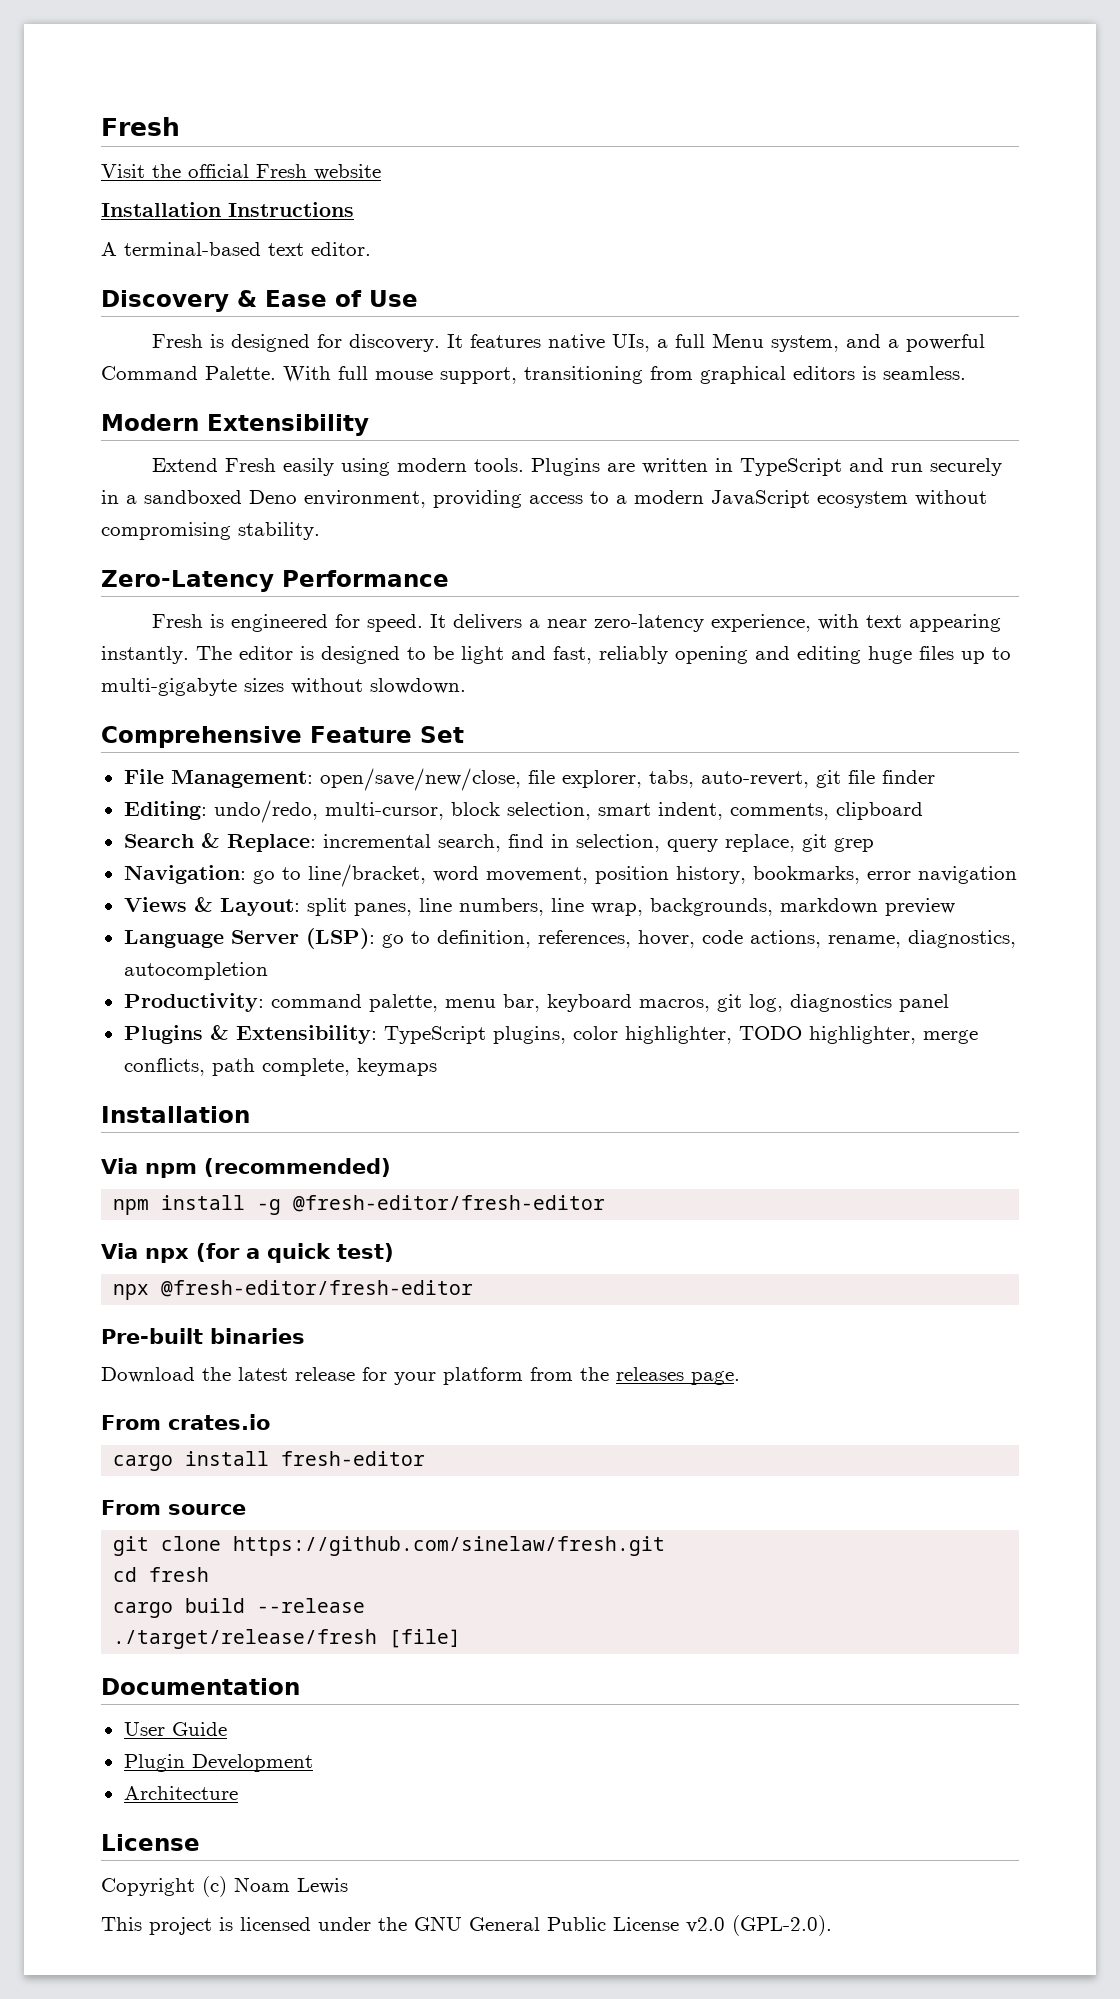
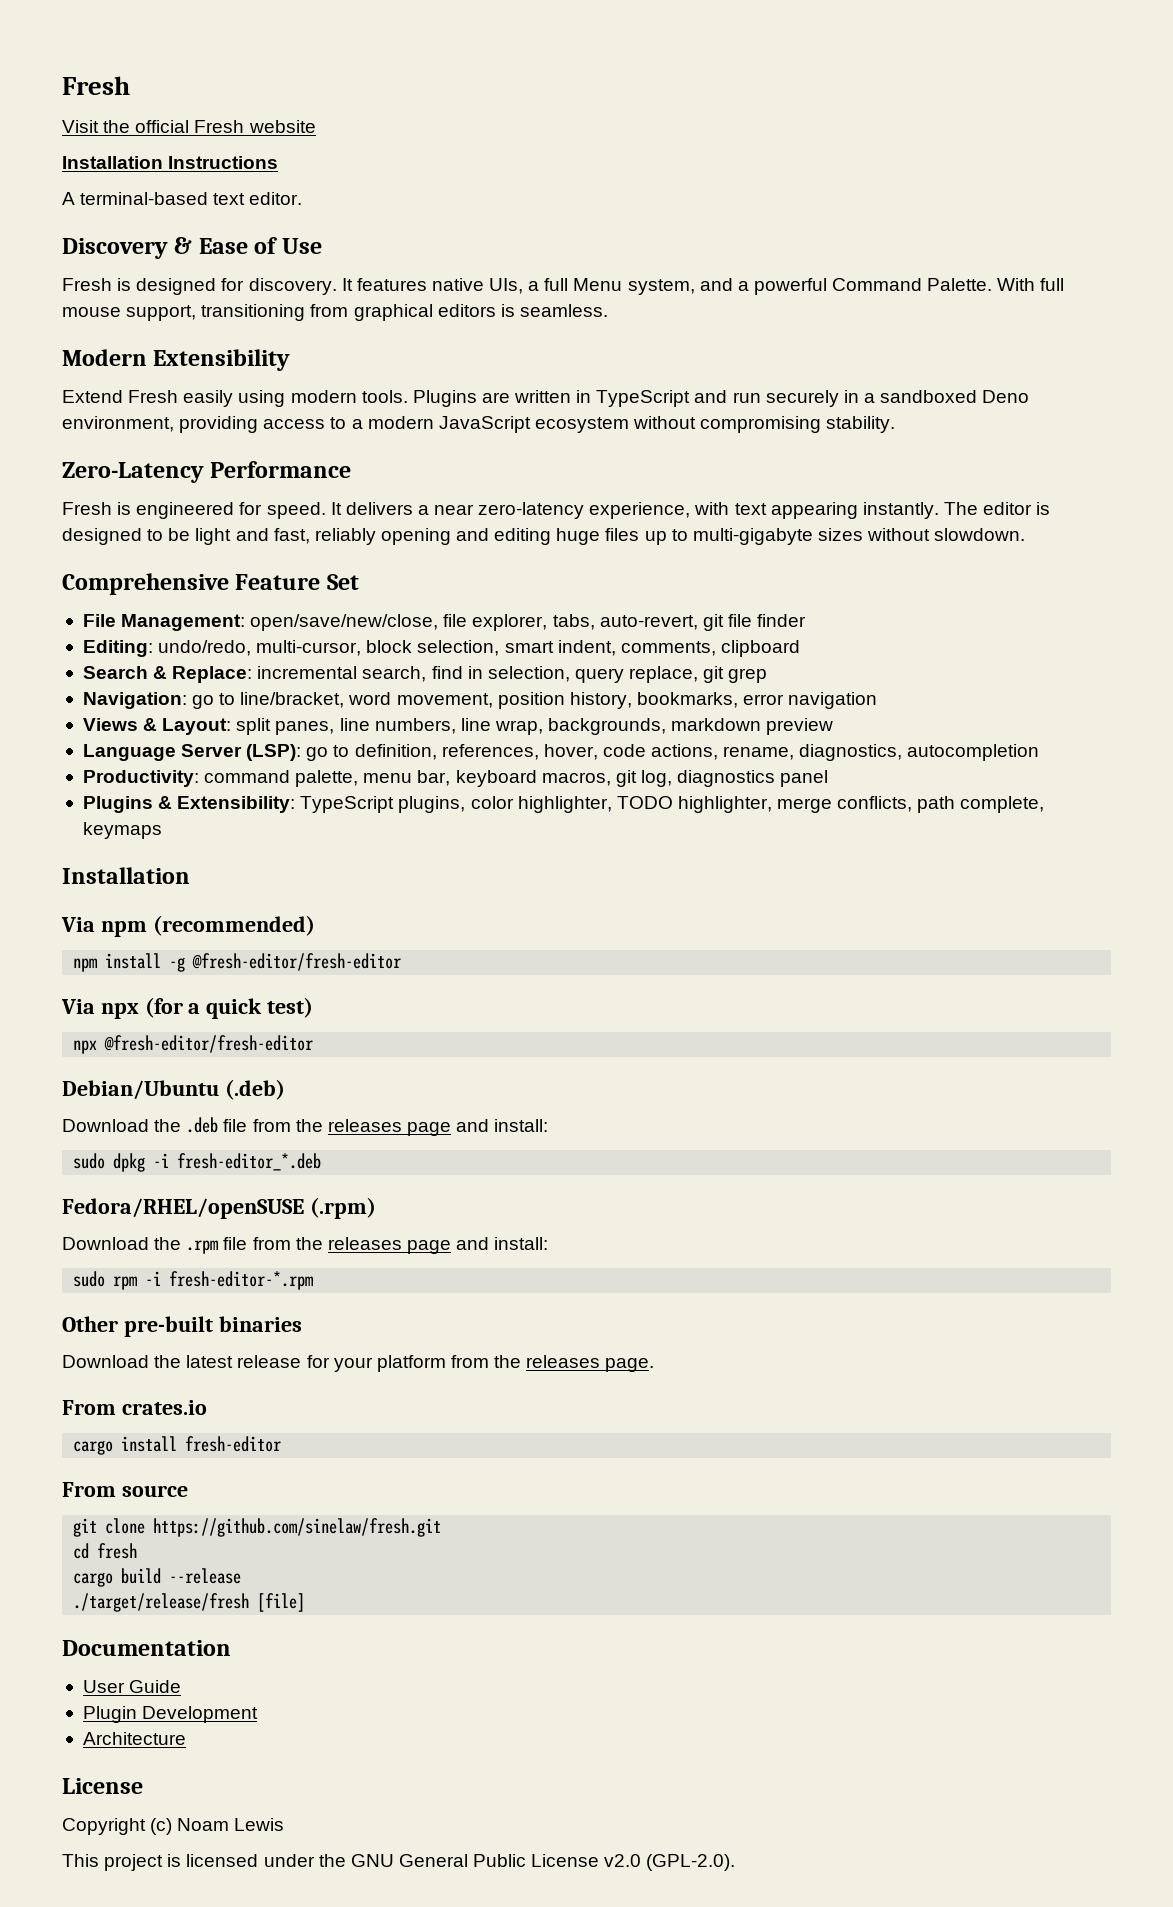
- Pre-built binaries
+ Debian/Ubuntu (.deb)
+ Download the .deb file from the releases page and install:
+ sudo dpkg -i fresh-editor_*.deb
+ Fedora/RHEL/openSUSE (.rpm)
+ Download the .rpm file from the releases page and install:
+ sudo rpm -i fresh-editor-*.rpm
+ Other pre-built binaries

